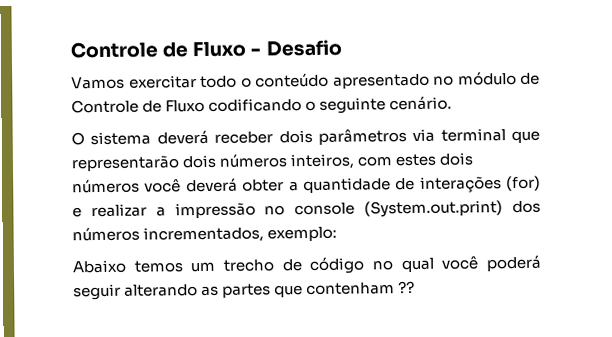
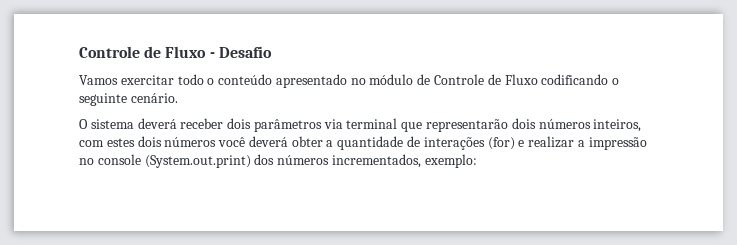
- Abaixo temos um trecho de código no qual você poderá seguir alterando as partes que contenham ??

